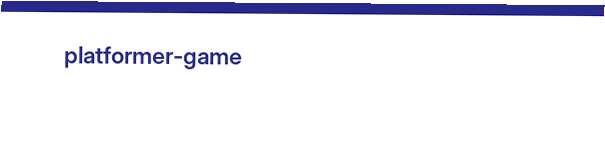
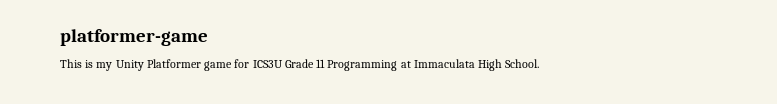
+ This is my Unity Platformer game for ICS3U Grade 11 Programming at Immaculata High School.

